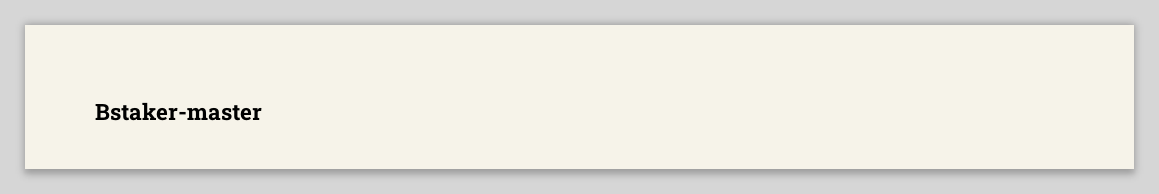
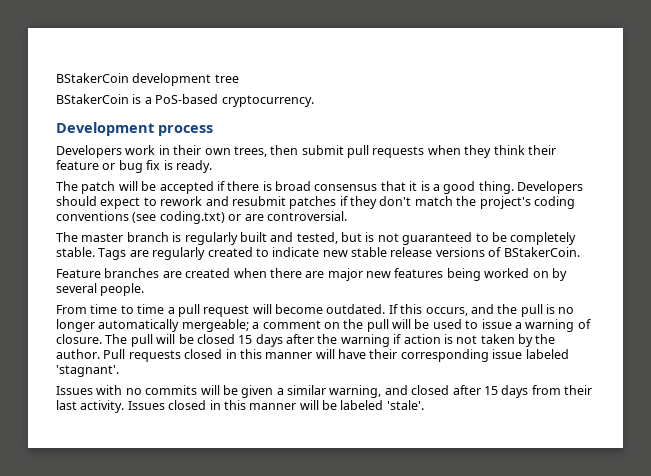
- Bstaker-master
+ BStakerCoin development tree
+ BStakerCoin is a PoS-based cryptocurrency.
+ Development process
+ Developers work in their own trees, then submit pull requests when they think their feature or bug fix is ready.
+ The patch will be accepted if there is broad consensus that it is a good thing. Developers should expect to rework and resubmit patches if they don't match the project's coding conventions (see coding.txt) or are controversial.
+ The master branch is regularly built and tested, but is not guaranteed to be completely stable. Tags are regularly created to indicate new stable release versions of BStakerCoin.
+ Feature branches are created when there are major new features being worked on by several people.
+ From time to time a pull request will become outdated. If this occurs, and the pull is no longer automatically mergeable; a comment on the pull will be used to issue a warning of closure. The pull will be closed 15 days after the warning if action is not taken by the author. Pull requests closed in this manner will have their corresponding issue labeled 'stagnant'.
+ Issues with no commits will be given a similar warning, and closed after 15 days from their last activity. Issues closed in this manner will be labeled 'stale'.

